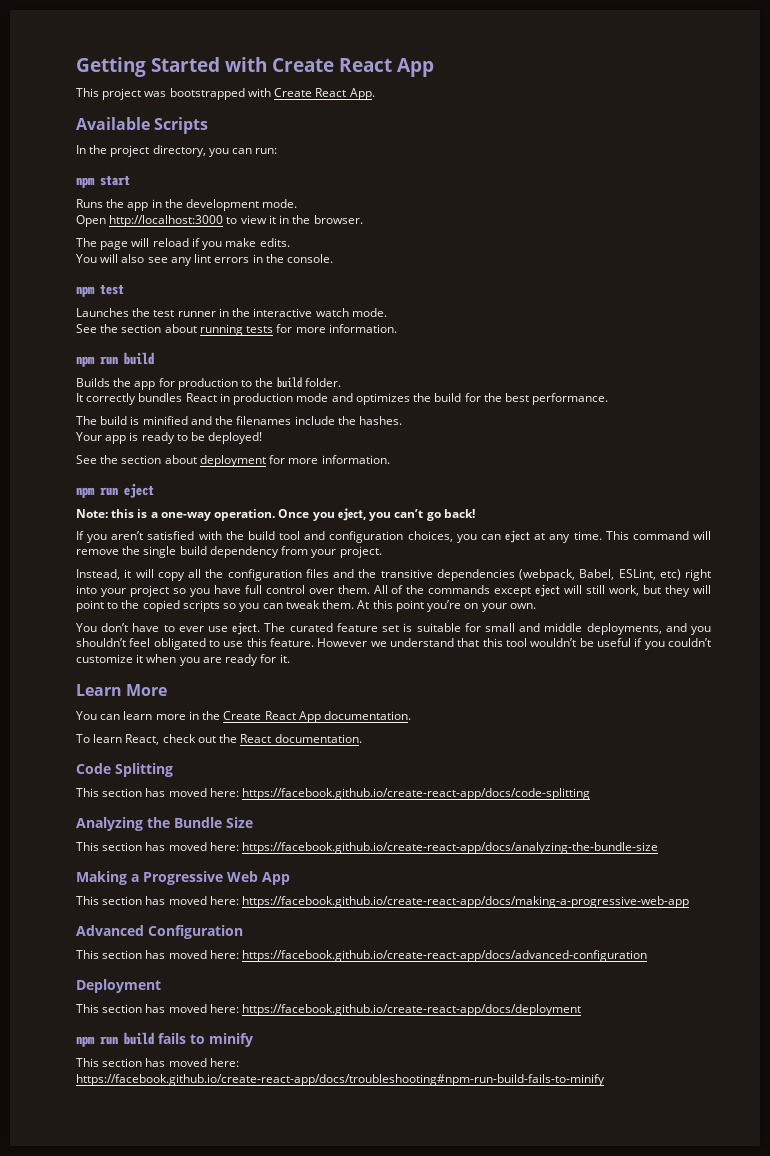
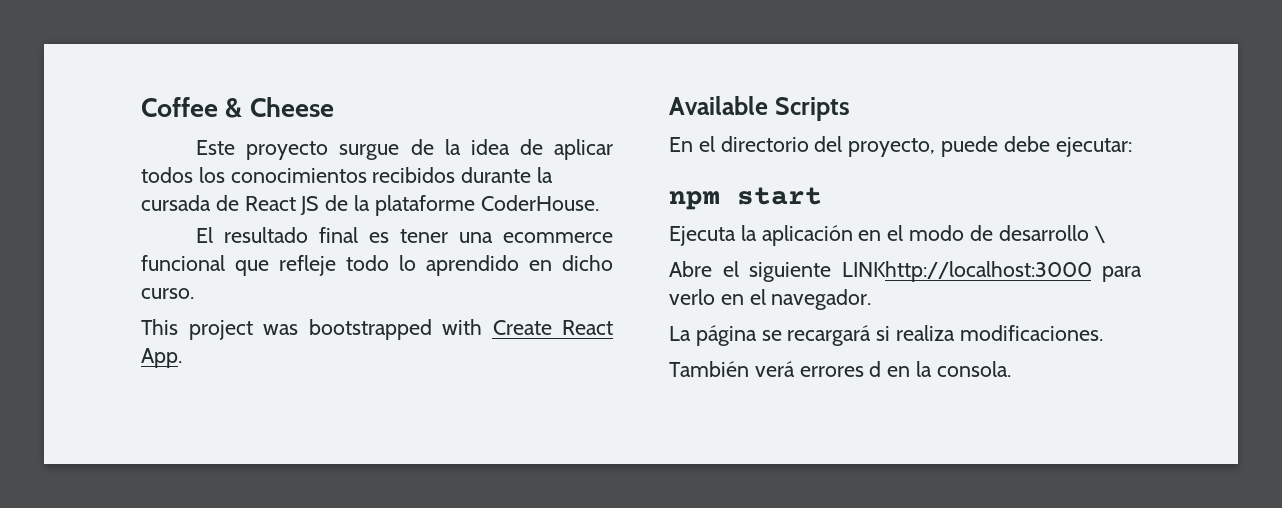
- Getting Started with Create React App
+ Coffee & Cheese
+ Este proyecto surgue de la idea de aplicar todos los conocimientos recibidos durante la cursada de React JS de la plataforme CoderHouse.
+ El resultado final es tener una ecommerce funcional que refleje todo lo aprendido en dicho curso.
- In the project directory, you can run:
+ En el directorio del proyecto, puede debe ejecutar:
  npm start
- Runs the app in the development mode.
- Open http://localhost:3000 to view it in the browser.
- The page will reload if you make edits.
- You will also see any lint errors in the console.
- npm test
- Launches the test runner in the interactive watch mode.
- See the section about running tests for more information.
- npm run build
- Builds the app for production to the build folder.
- It correctly bundles React in production mode and optimizes the build for the best performance.
- The build is minified and the filenames include the hashes.
- Your app is ready to be deployed!
- See the section about deployment for more information.
- npm run eject
- Note: this is a one-way operation. Once you eject, you can’t go back!
- If you aren’t satisfied with the build tool and configuration choices, you can eject at any time. This command will remove the single build dependency from your project.
- Instead, it will copy all the configuration files and the transitive dependencies (webpack, Babel, ESLint, etc) right into your project so you have full control over them. All of the commands except eject will still work, but they will point to the copied scripts so you can tweak them. At this point you’re on your own.
- You don’t have to ever use eject. The curated feature set is suitable for small and middle deployments, and you shouldn’t feel obligated to use this feature. However we understand that this tool wouldn’t be useful if you couldn’t customize it when you are ready for it.
- Learn More
- You can learn more in the Create React App documentation.
- To learn React, check out the React documentation.
- Code Splitting
- This section has moved here: https://facebook.github.io/create-react-app/docs/code-splitting
- Analyzing the Bundle Size
- This section has moved here: https://facebook.github.io/create-react-app/docs/analyzing-the-bundle-size
- Making a Progressive Web App
- This section has moved here: https://facebook.github.io/create-react-app/docs/making-a-progressive-web-app
- Advanced Configuration
- This section has moved here: https://facebook.github.io/create-react-app/docs/advanced-configuration
- Deployment
- This section has moved here: https://facebook.github.io/create-react-app/docs/deployment
- npm run build fails to minify
- This section has moved here: https://facebook.github.io/create-react-app/docs/troubleshooting#npm-run-build-fails-to-minify
+ Ejecuta la aplicación en el modo de desarrollo \
+ Abre el siguiente LINKhttp://localhost:3000 para verlo en el navegador.
+ La página se recargará si realiza modificaciones.
+ También verá errores d en la consola.

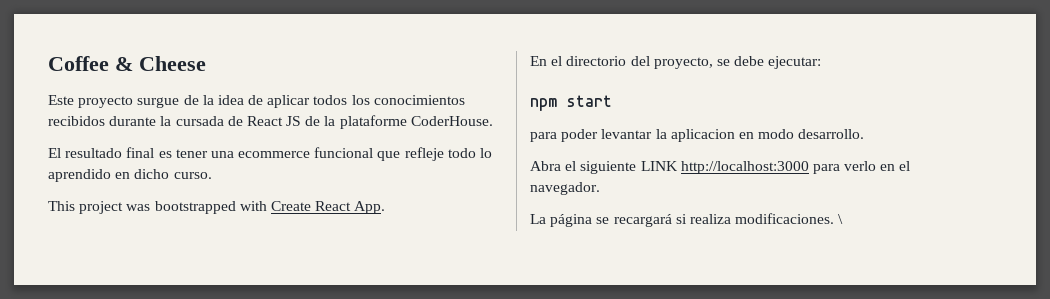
- Available Scripts
- En el directorio del proyecto, puede debe ejecutar:
+ En el directorio del proyecto, se debe ejecutar:
- Ejecuta la aplicación en el modo de desarrollo \
- Abre el siguiente LINKhttp://localhost:3000 para verlo en el navegador.
+ para poder levantar la aplicacion en modo desarrollo.
+ Abra el siguiente LINK http://localhost:3000 para verlo en el navegador.
- La página se recargará si realiza modificaciones.
- También verá errores d en la consola.
+ La página se recargará si realiza modificaciones. \

